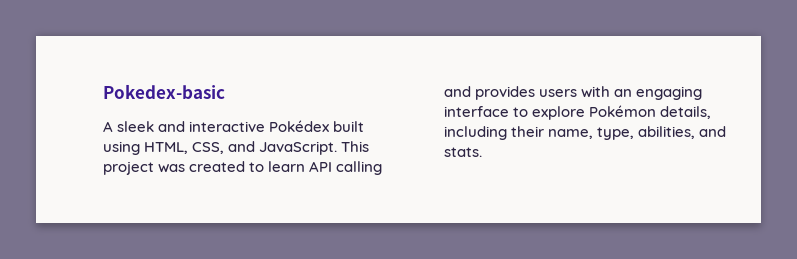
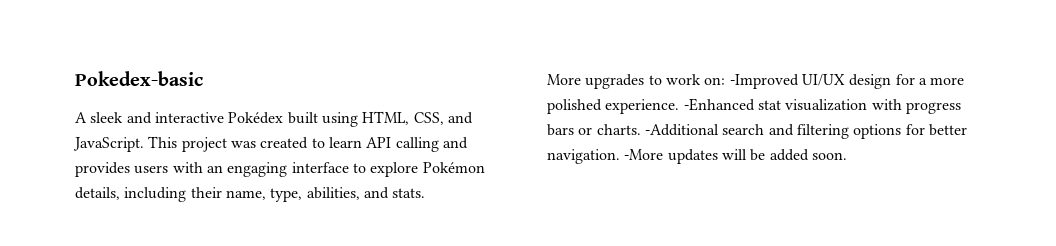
+ More upgrades to work on: -Improved UI/UX design for a more polished experience. -Enhanced stat visualization with progress bars or charts. -Additional search and filtering options for better navigation. -More updates will be added soon.

